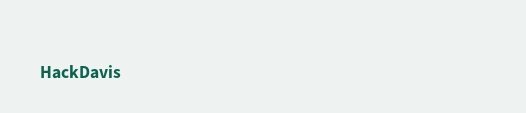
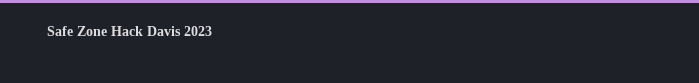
- HackDavis
+ Safe Zone Hack Davis 2023

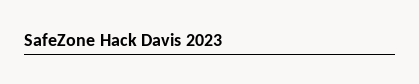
- Safe Zone Hack Davis 2023
+ SafeZone Hack Davis 2023

